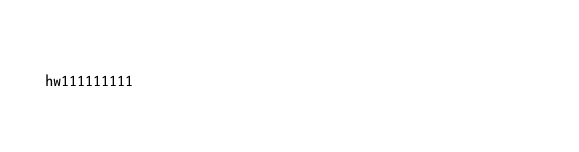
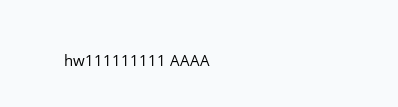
- hw111111111
+ hw111111111 AAAA

